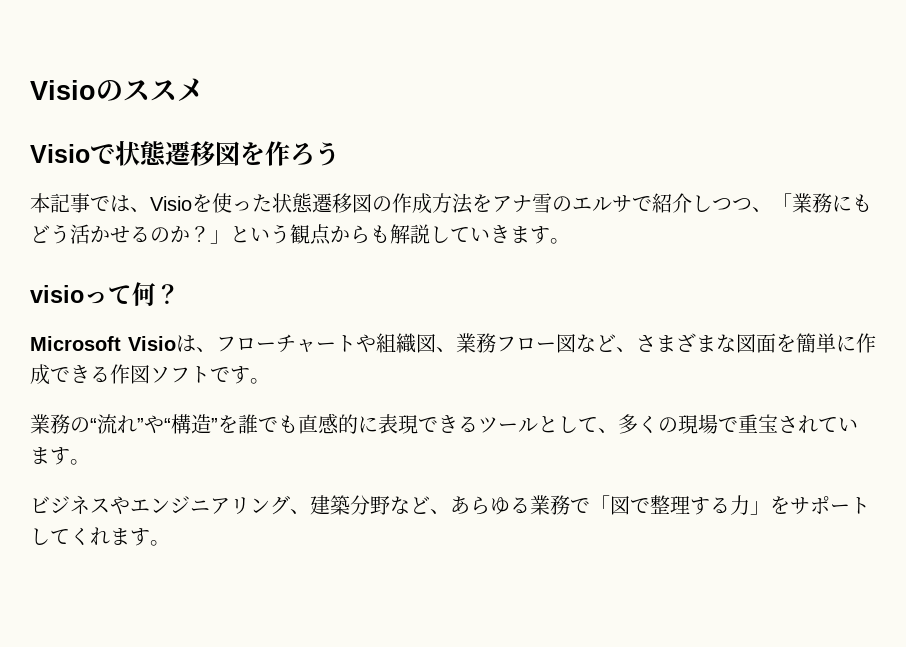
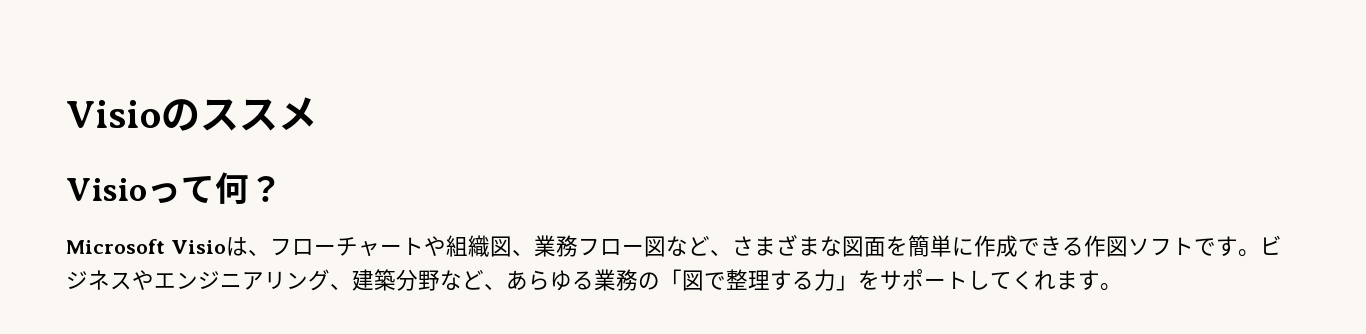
- Visioで状態遷移図を作ろう
- 本記事では、Visioを使った状態遷移図の作成方法をアナ雪のエルサで紹介しつつ、「業務にもどう活かせるのか？」という観点からも解説していきます。
- visioって何？
+ Visioって何？
- Microsoft Visioは、フローチャートや組織図、業務フロー図など、さまざまな図面を簡単に作成できる作図ソフトです。
- 業務の“流れ”や“構造”を誰でも直感的に表現できるツールとして、多くの現場で重宝されています。
- ビジネスやエンジニアリング、建築分野など、あらゆる業務で「図で整理する力」をサポートしてくれます。
+ Microsoft Visioは、フローチャートや組織図、業務フロー図など、さまざまな図面を簡単に作成できる作図ソフトです。ビジネスやエンジニアリング、建築分野など、あらゆる業務の「図で整理する力」をサポートしてくれます。

